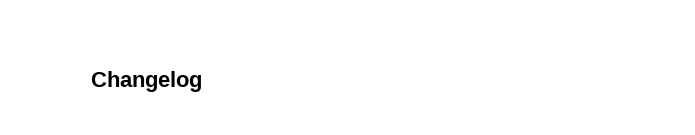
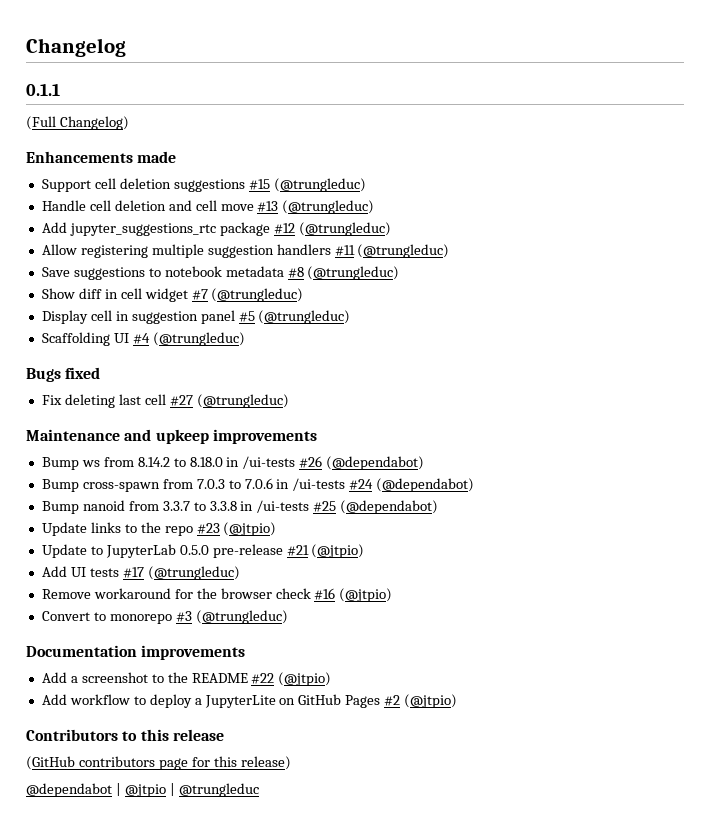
+ 0.1.1
+ (Full Changelog)
+ Enhancements made
+ Support cell deletion suggestions #15 (@trungleduc)
+ Handle cell deletion and cell move #13 (@trungleduc)
+ Add jupyter_suggestions_rtc package #12 (@trungleduc)
+ Allow registering multiple suggestion handlers #11 (@trungleduc)
+ Save suggestions to notebook metadata #8 (@trungleduc)
+ Show diff in cell widget #7 (@trungleduc)
+ Display cell in suggestion panel #5 (@trungleduc)
+ Scaffolding UI #4 (@trungleduc)
+ Bugs fixed
+ Fix deleting last cell #27 (@trungleduc)
+ Maintenance and upkeep improvements
+ Bump ws from 8.14.2 to 8.18.0 in /ui-tests #26 (@dependabot)
+ Bump cross-spawn from 7.0.3 to 7.0.6 in /ui-tests #24 (@dependabot)
+ Bump nanoid from 3.3.7 to 3.3.8 in /ui-tests #25 (@dependabot)
+ Update links to the repo #23 (@jtpio)
+ Update to JupyterLab 0.5.0 pre-release #21 (@jtpio)
+ Add UI tests #17 (@trungleduc)
+ Remove workaround for the browser check #16 (@jtpio)
+ Convert to monorepo #3 (@trungleduc)
+ Documentation improvements
+ Add a screenshot to the README #22 (@jtpio)
+ Add workflow to deploy a JupyterLite on GitHub Pages #2 (@jtpio)
+ Contributors to this release
+ (GitHub contributors page for this release)
+ @dependabot | @jtpio | @trungleduc

